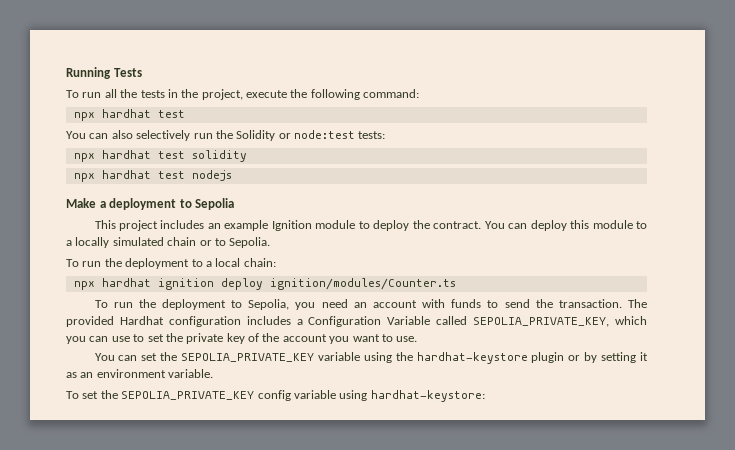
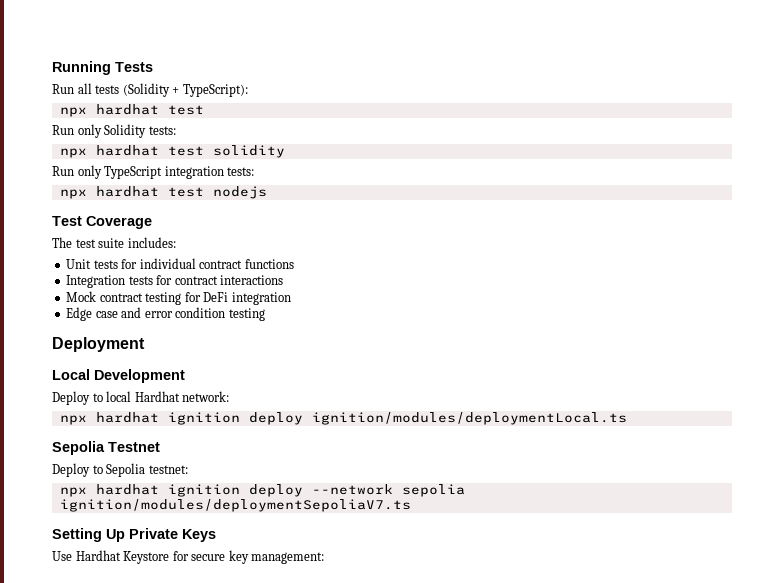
- To run all the tests in the project, execute the following command:
+ Run all tests (Solidity + TypeScript):
  npx hardhat test
- You can also selectively run the Solidity or node:test tests:
+ Run only Solidity tests:
+ Run only TypeScript integration tests:
- Make a deployment to Sepolia
- This project includes an example Ignition module to deploy the contract. You can deploy this module to a locally simulated chain or to Sepolia.
- To run the deployment to a local chain:
- npx hardhat ignition deploy ignition/modules/Counter.ts
- To run the deployment to Sepolia, you need an account with funds to send the transaction. The provided Hardhat configuration includes a Configuration Variable called SEPOLIA_PRIVATE_KEY, which you can use to set the private key of the account you want to use.
- You can set the SEPOLIA_PRIVATE_KEY variable using the hardhat-keystore plugin or by setting it as an environment variable.
- To set the SEPOLIA_PRIVATE_KEY config variable using hardhat-keystore:
+ Test Coverage
+ The test suite includes:
+ Unit tests for individual contract functions
+ Integration tests for contract interactions
+ Mock contract testing for DeFi integration
+ Edge case and error condition testing
+ Deployment
+ Local Development
+ Deploy to local Hardhat network:
+ npx hardhat ignition deploy ignition/modules/deploymentLocal.ts
+ Sepolia Testnet
+ Deploy to Sepolia testnet:
+ npx hardhat ignition deploy --network sepolia ignition/modules/deploymentSepoliaV7.ts
+ Setting Up Private Keys
+ Use Hardhat Keystore for secure key management:

